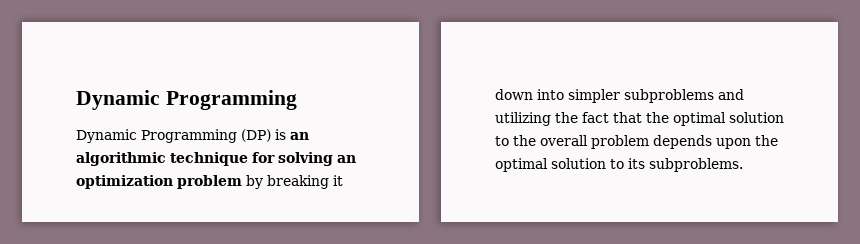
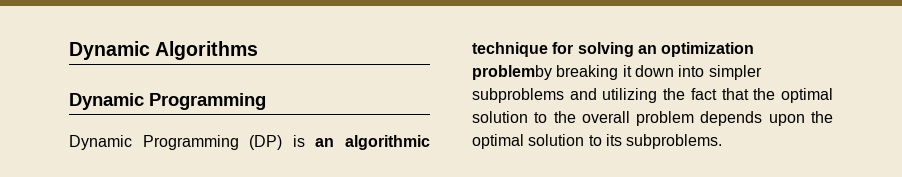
+ Dynamic Algorithms
- Dynamic Programming (DP) is an algorithmic technique for solving an optimization problem by breaking it down into simpler subproblems and utilizing the fact that the optimal solution to the overall problem depends upon the optimal solution to its subproblems.
+ Dynamic Programming (DP) is an algorithmic technique for solving an optimization problemby breaking it down into simpler subproblems and utilizing the fact that the optimal solution to the overall problem depends upon the optimal solution to its subproblems.

